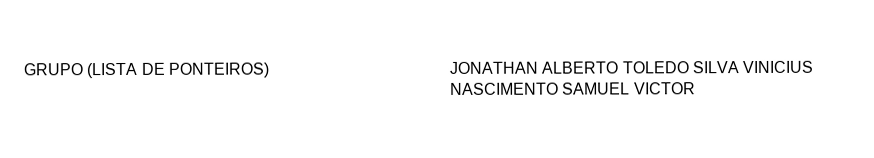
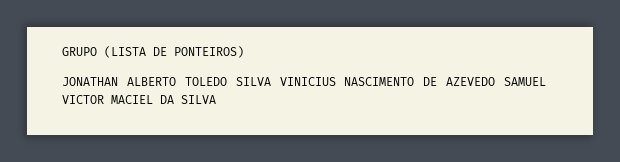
- JONATHAN ALBERTO TOLEDO SILVA VINICIUS NASCIMENTO SAMUEL VICTOR
+ JONATHAN ALBERTO TOLEDO SILVA VINICIUS NASCIMENTO DE AZEVEDO SAMUEL VICTOR MACIEL DA SILVA

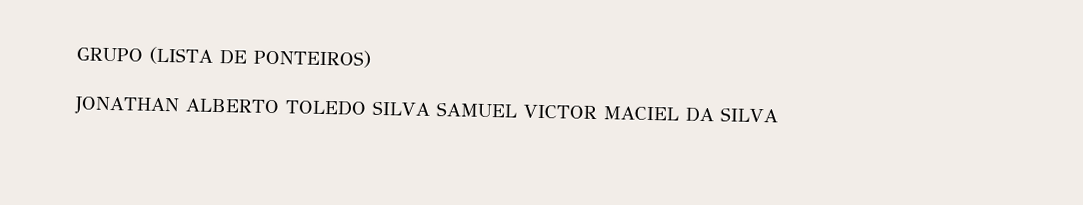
- JONATHAN ALBERTO TOLEDO SILVA VINICIUS NASCIMENTO DE AZEVEDO SAMUEL VICTOR MACIEL DA SILVA
+ JONATHAN ALBERTO TOLEDO SILVA SAMUEL VICTOR MACIEL DA SILVA

